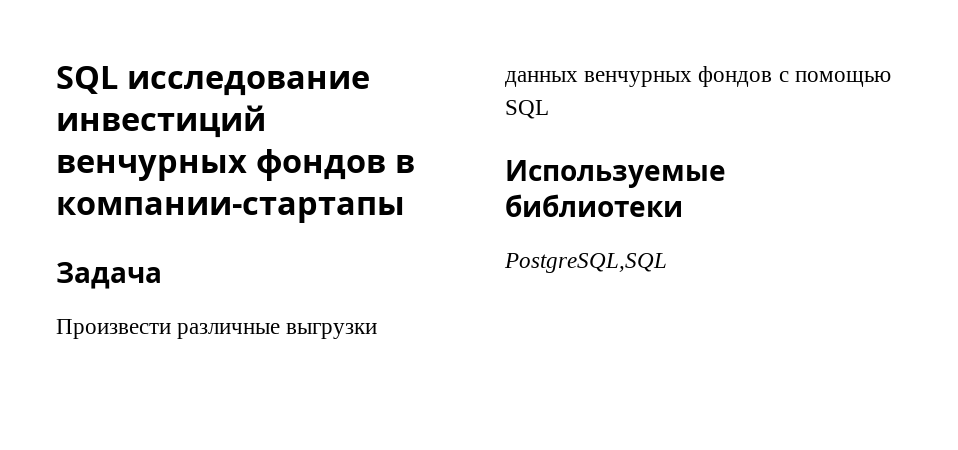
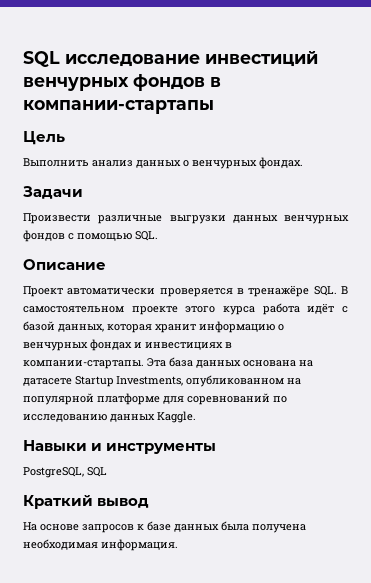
- Задача
+ Цель
+ Выполнить анализ данных о венчурных фондах.
+ Задачи
- Произвести различные выгрузки данных венчурных фондов с помощью SQL
- Используемые библиотеки
- PostgreSQL,SQL
+ Произвести различные выгрузки данных венчурных фондов с помощью SQL.
+ Описание
+ Проект автоматически проверяется в тренажёре SQL. В самостоятельном проекте этого курса работа идёт с базой данных, которая хранит информацию о венчурных фондах и инвестициях в компании-стартапы. Эта база данных основана на датасете Startup Investments, опубликованном на популярной платформе для соревнований по исследованию данных Kaggle.
+ Навыки и инструменты
+ PostgreSQL, SQL
+ Краткий вывод
+ На основе запросов к базе данных была получена необходимая информация.

